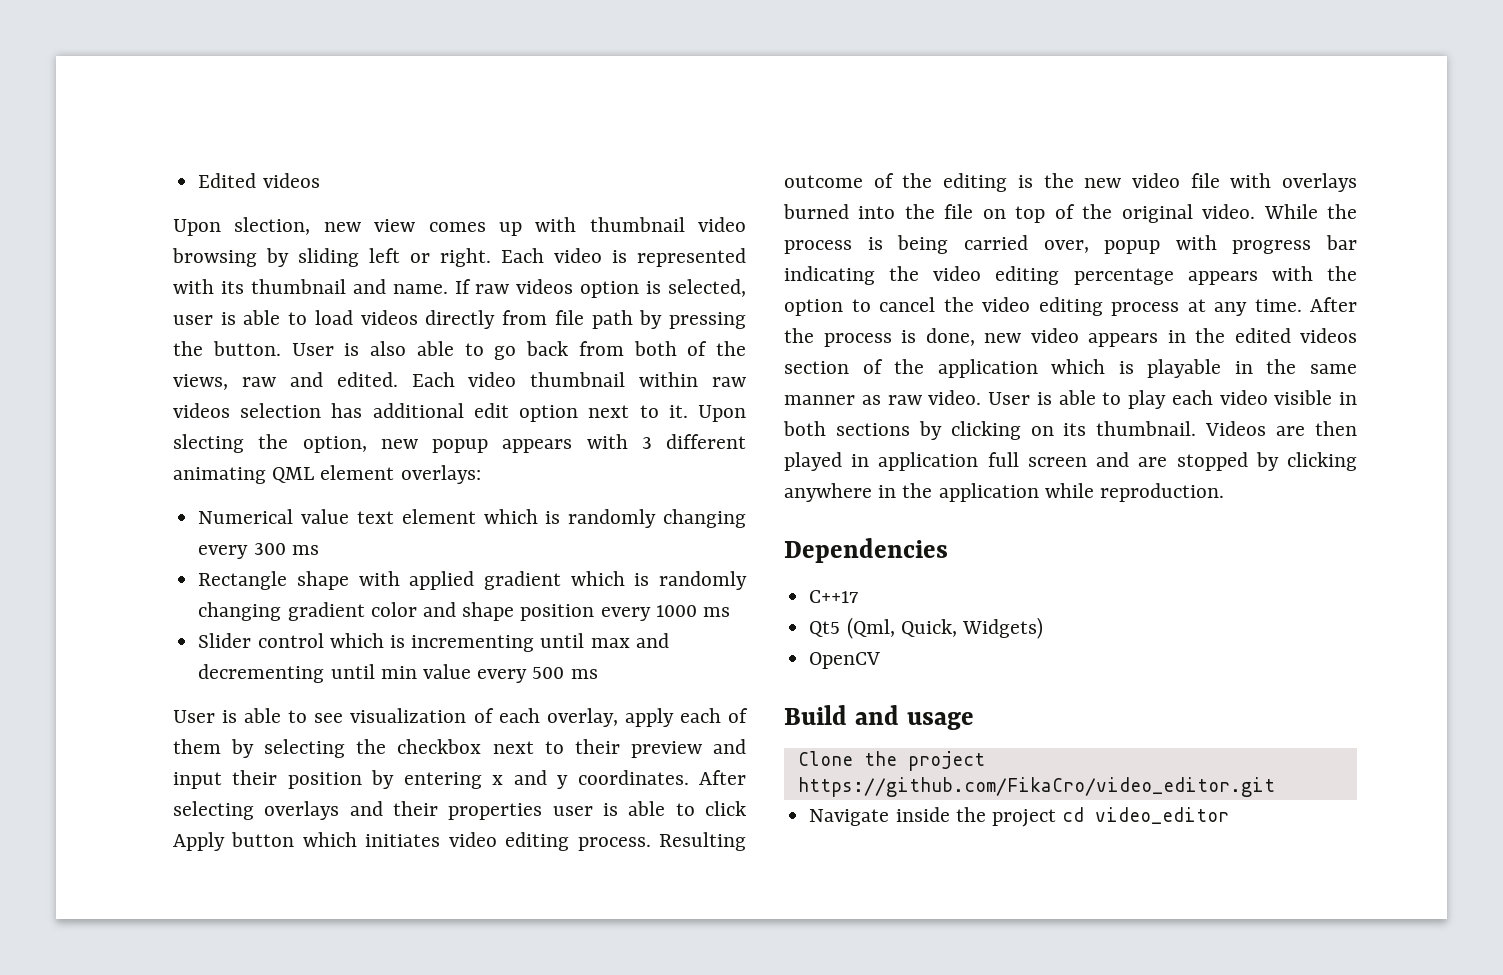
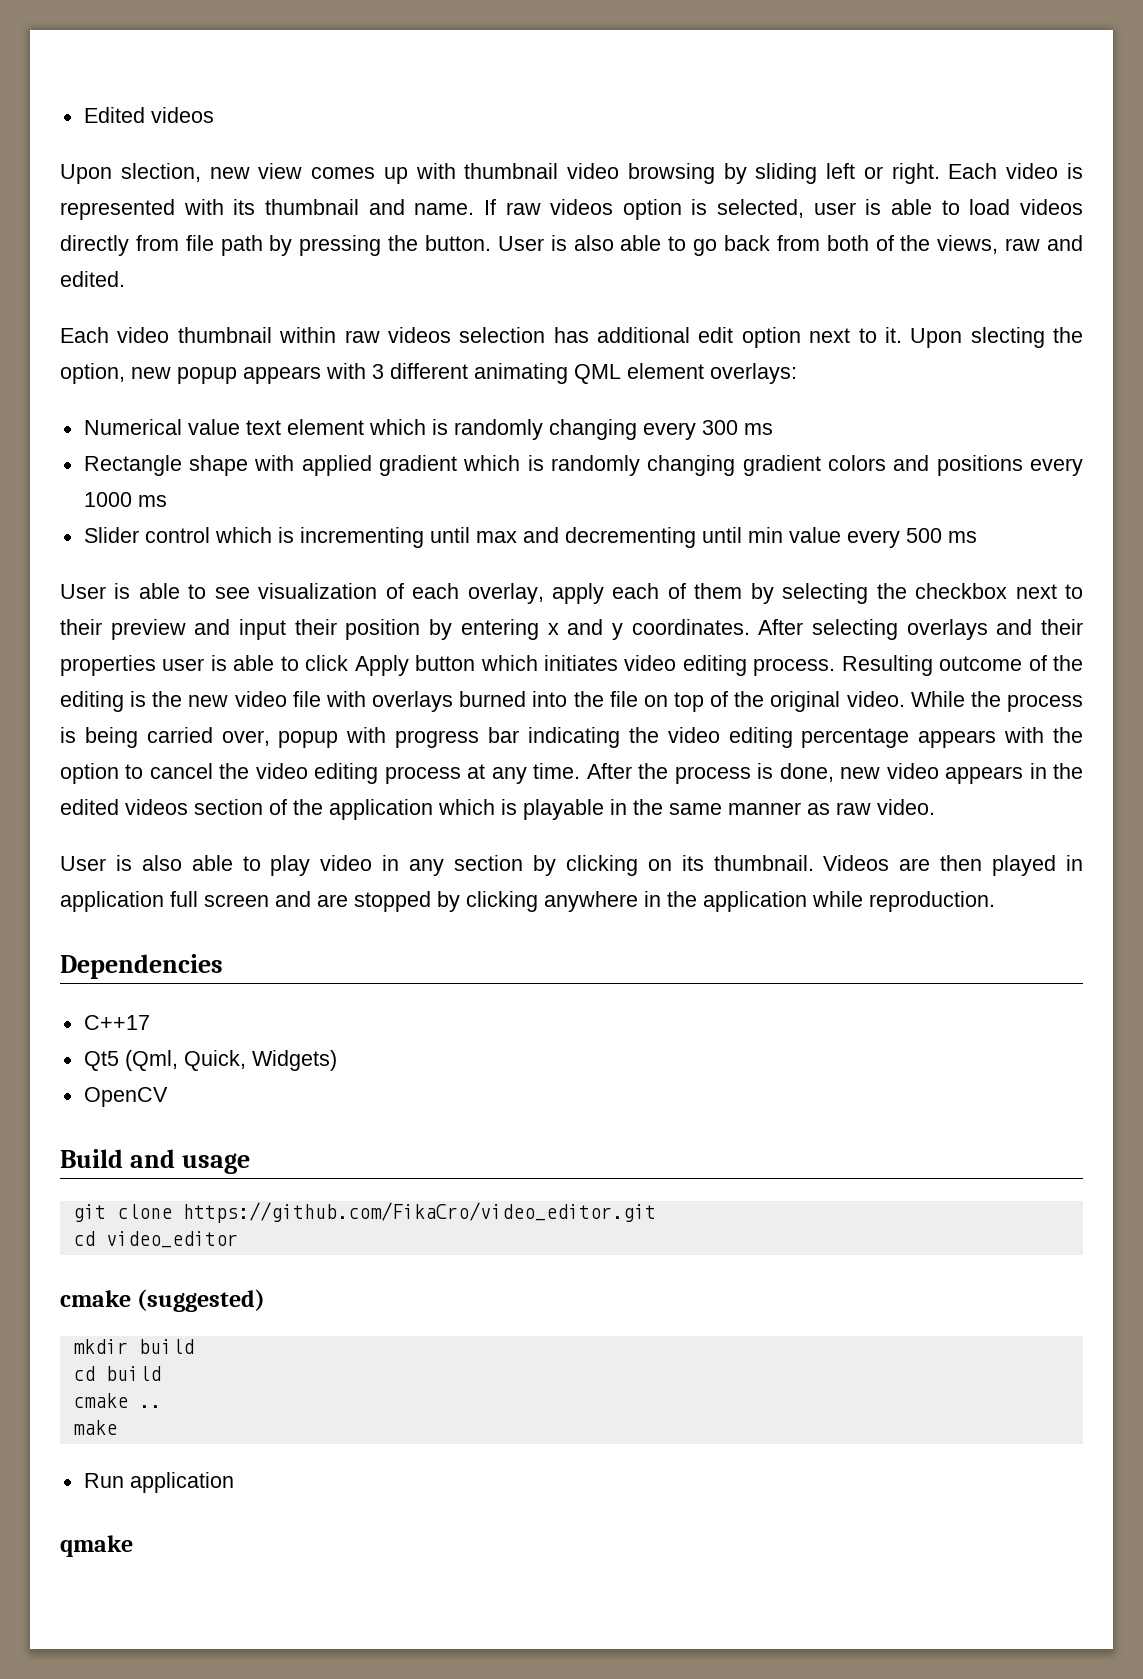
- User is also able to go back from both of the views, raw and edited. Each video thumbnail within raw videos selection has additional edit option next to it.
+ User is also able to go back from both of the views, raw and edited.
+ Each video thumbnail within raw videos selection has additional edit option next to it.
- Rectangle shape with applied gradient which is randomly changing gradient color and shape position every 1000 ms
+ Rectangle shape with applied gradient which is randomly changing gradient colors and positions every 1000 ms
- After the process is done, new video appears in the edited videos section of the application which is playable in the same manner as raw video. User is able to play each video visible in both sections by clicking on its thumbnail.
+ After the process is done, new video appears in the edited videos section of the application which is playable in the same manner as raw video.
+ User is also able to play video in any section by clicking on its thumbnail.
- Clone the project https://github.com/FikaCro/video_editor.git
- Navigate inside the project cd video_editor
+ git clone https://github.com/FikaCro/video_editor.git
+ cd video_editor
+ cmake (suggested)
+ mkdir build
+ cd build
+ cmake ..
+ make
+ Run application
+ qmake

